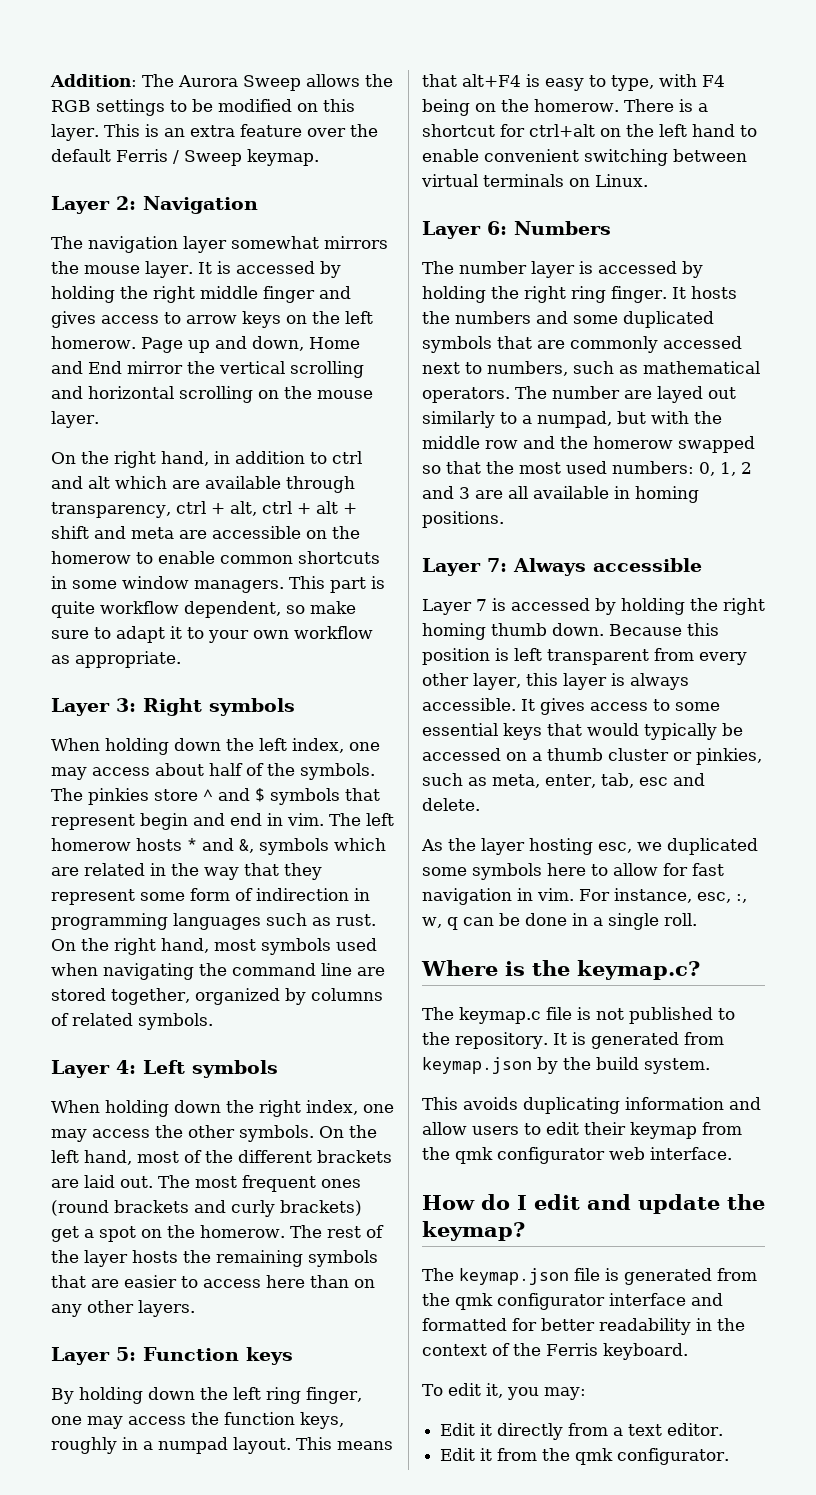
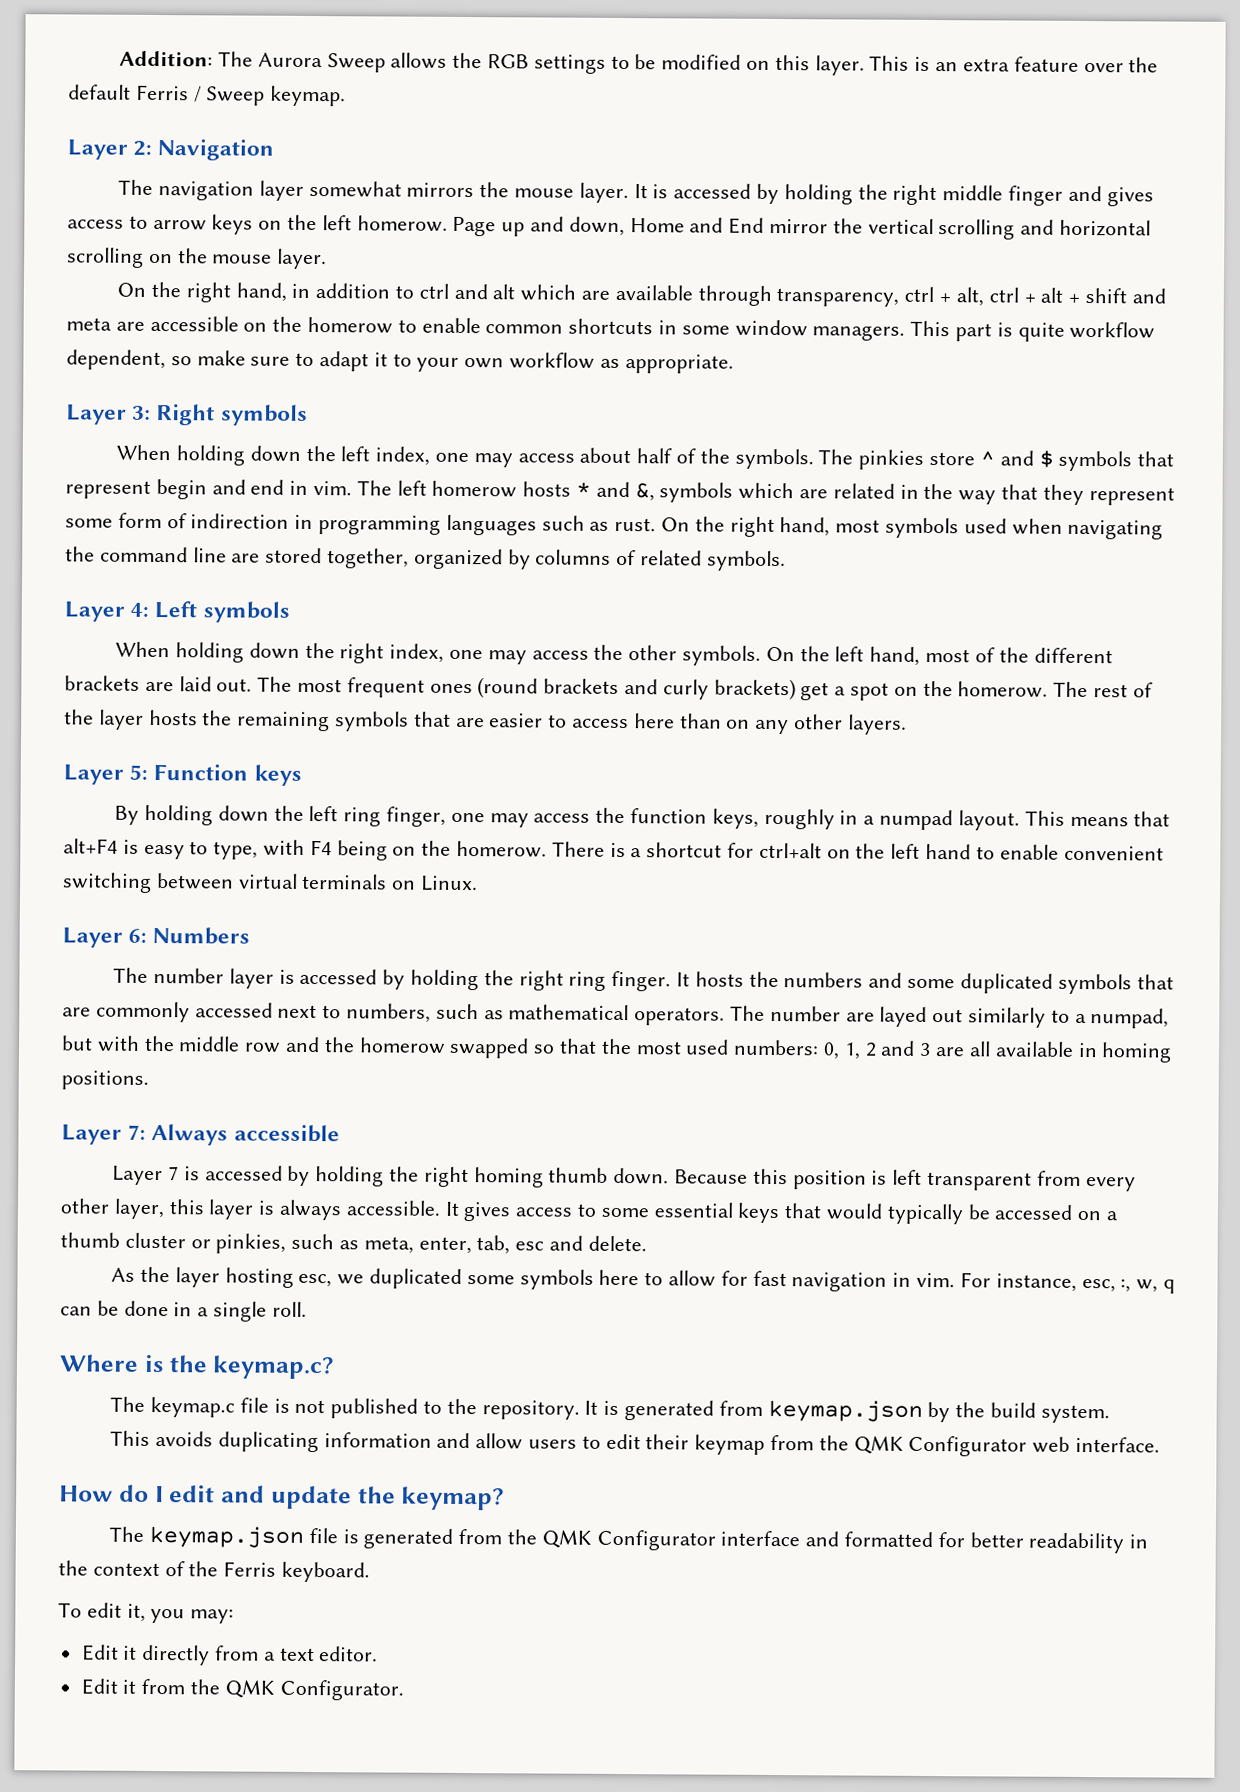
- This avoids duplicating information and allow users to edit their keymap from the qmk configurator web interface.
+ This avoids duplicating information and allow users to edit their keymap from the QMK Configurator web interface.
- The keymap.json file is generated from the qmk configurator interface and formatted for better readability in the context of the Ferris keyboard.
+ The keymap.json file is generated from the QMK Configurator interface and formatted for better readability in the context of the Ferris keyboard.
- Edit it from the qmk configurator.
+ Edit it from the QMK Configurator.

